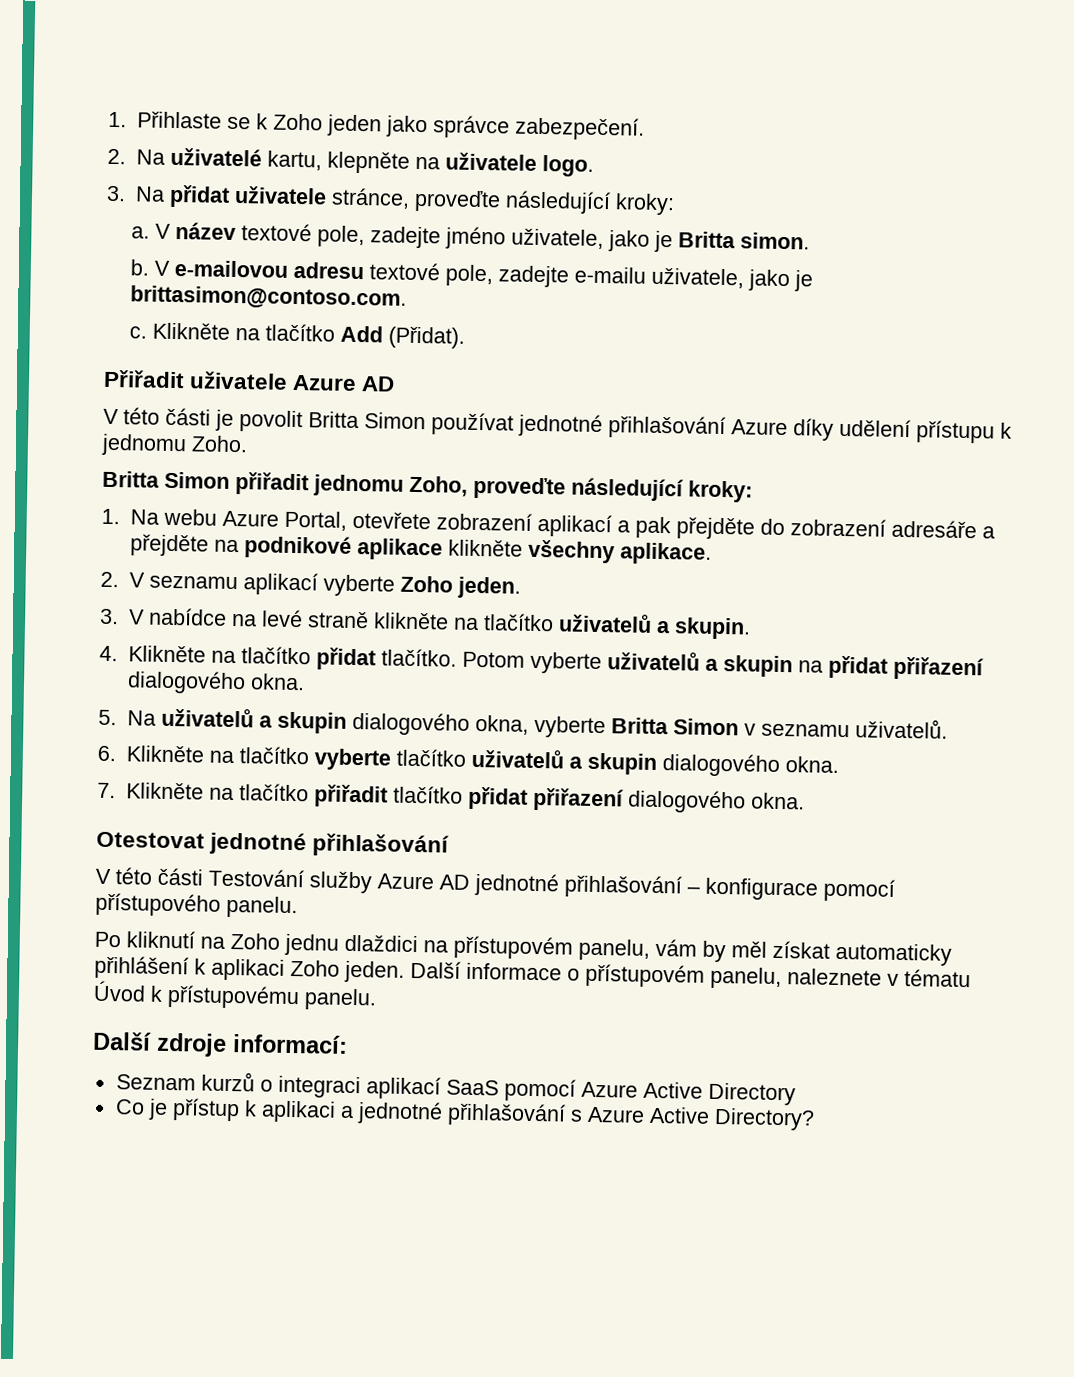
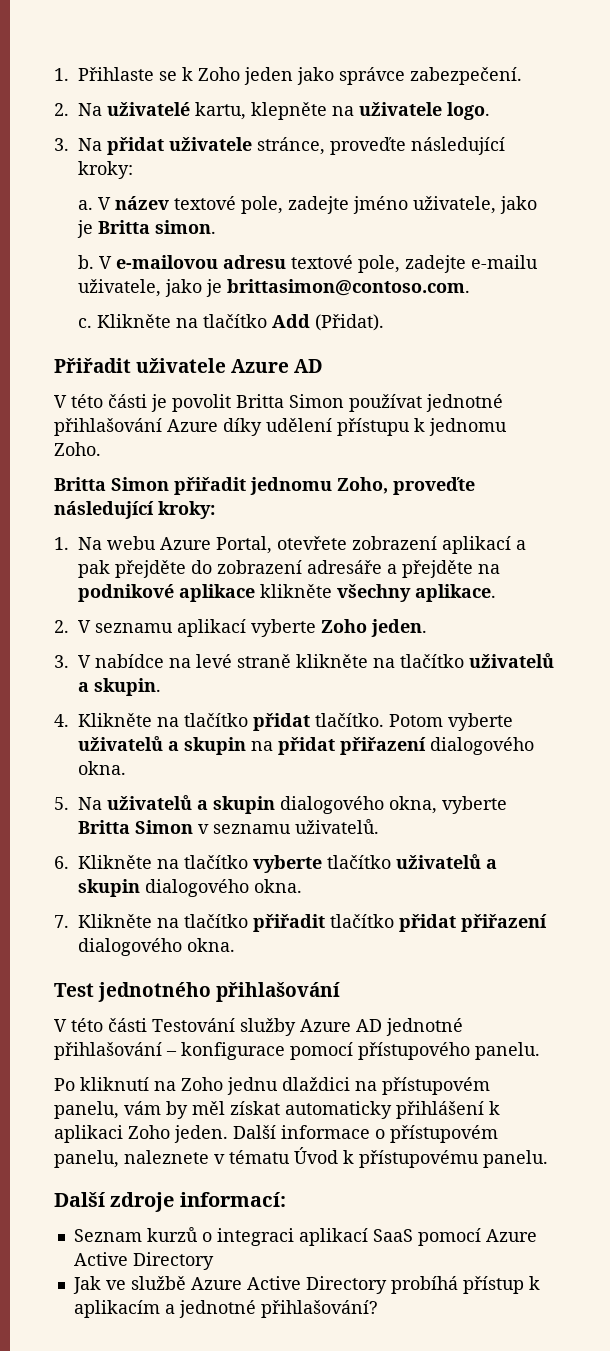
- Otestovat jednotné přihlašování
+ Test jednotného přihlašování
- Co je přístup k aplikaci a jednotné přihlašování s Azure Active Directory?
+ Jak ve službě Azure Active Directory probíhá přístup k aplikacím a jednotné přihlašování?

